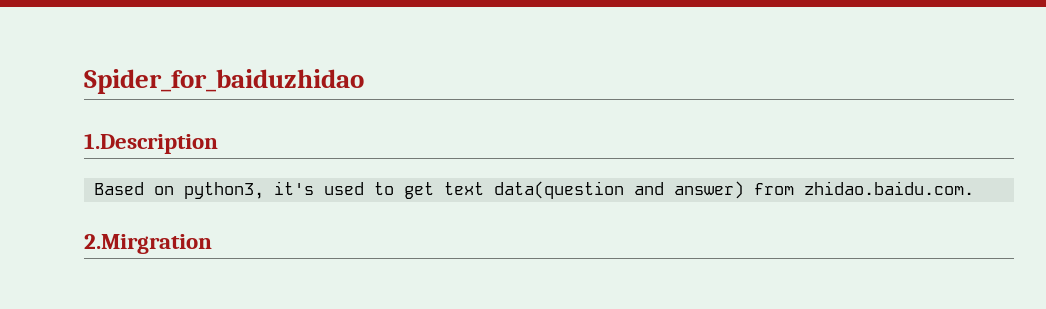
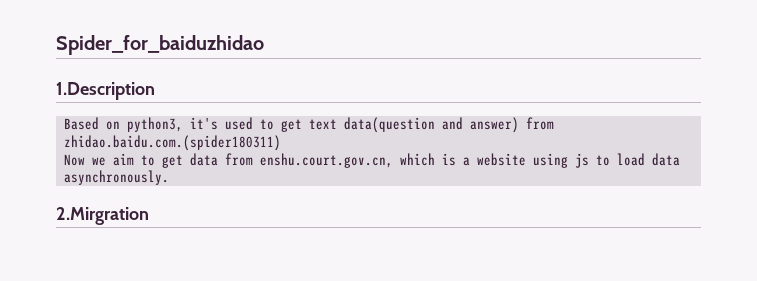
- Based on python3, it's used to get text data(question and answer) from zhidao.baidu.com.
+ Based on python3, it's used to get text data(question and answer) from zhidao.baidu.com.(spider180311)
+ Now we aim to get data from enshu.court.gov.cn, which is a website using js to load data asynchronously.

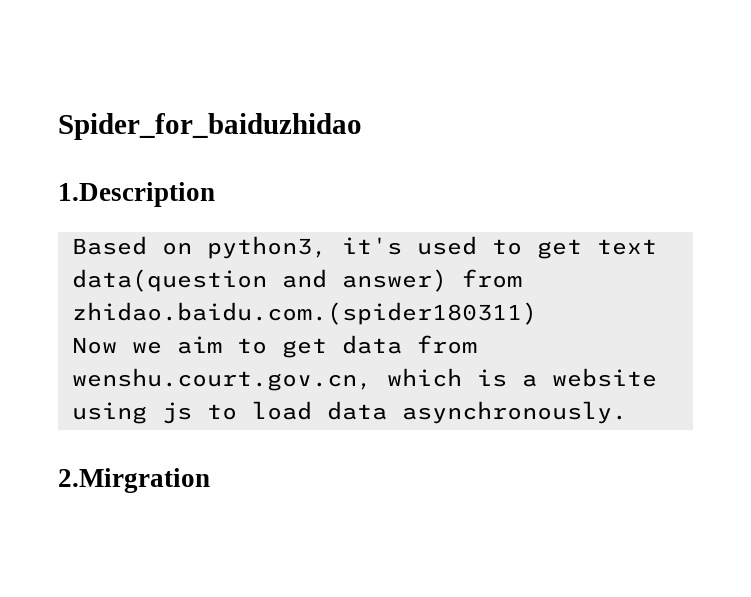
- Now we aim to get data from enshu.court.gov.cn, which is a website using js to load data asynchronously.
+ Now we aim to get data from wenshu.court.gov.cn, which is a website using js to load data asynchronously.

